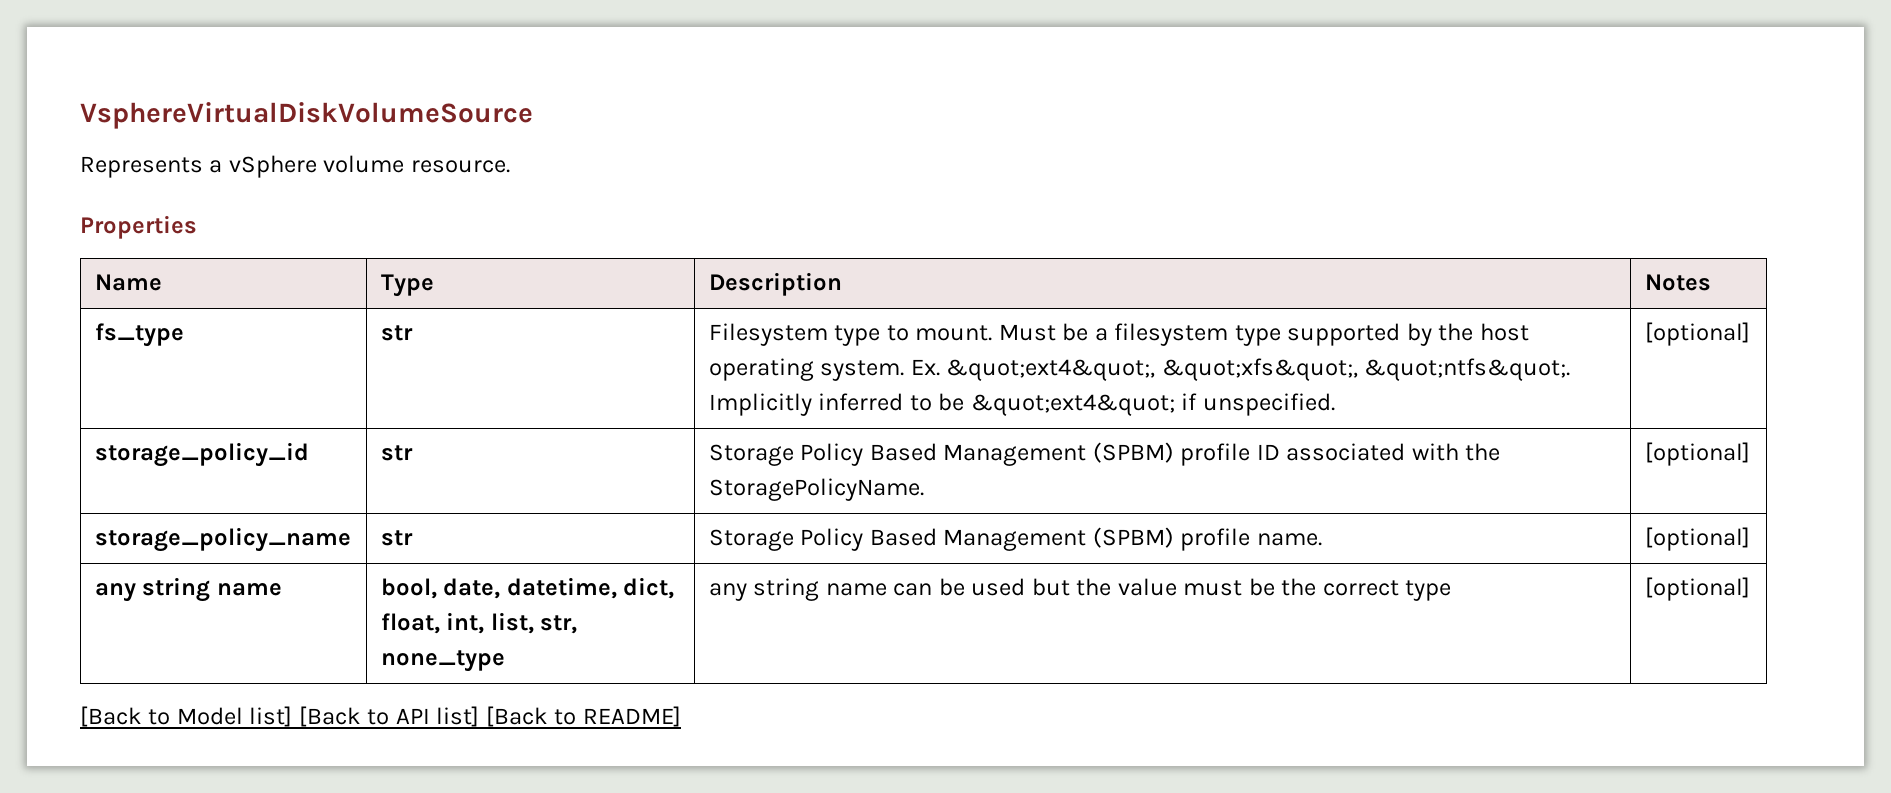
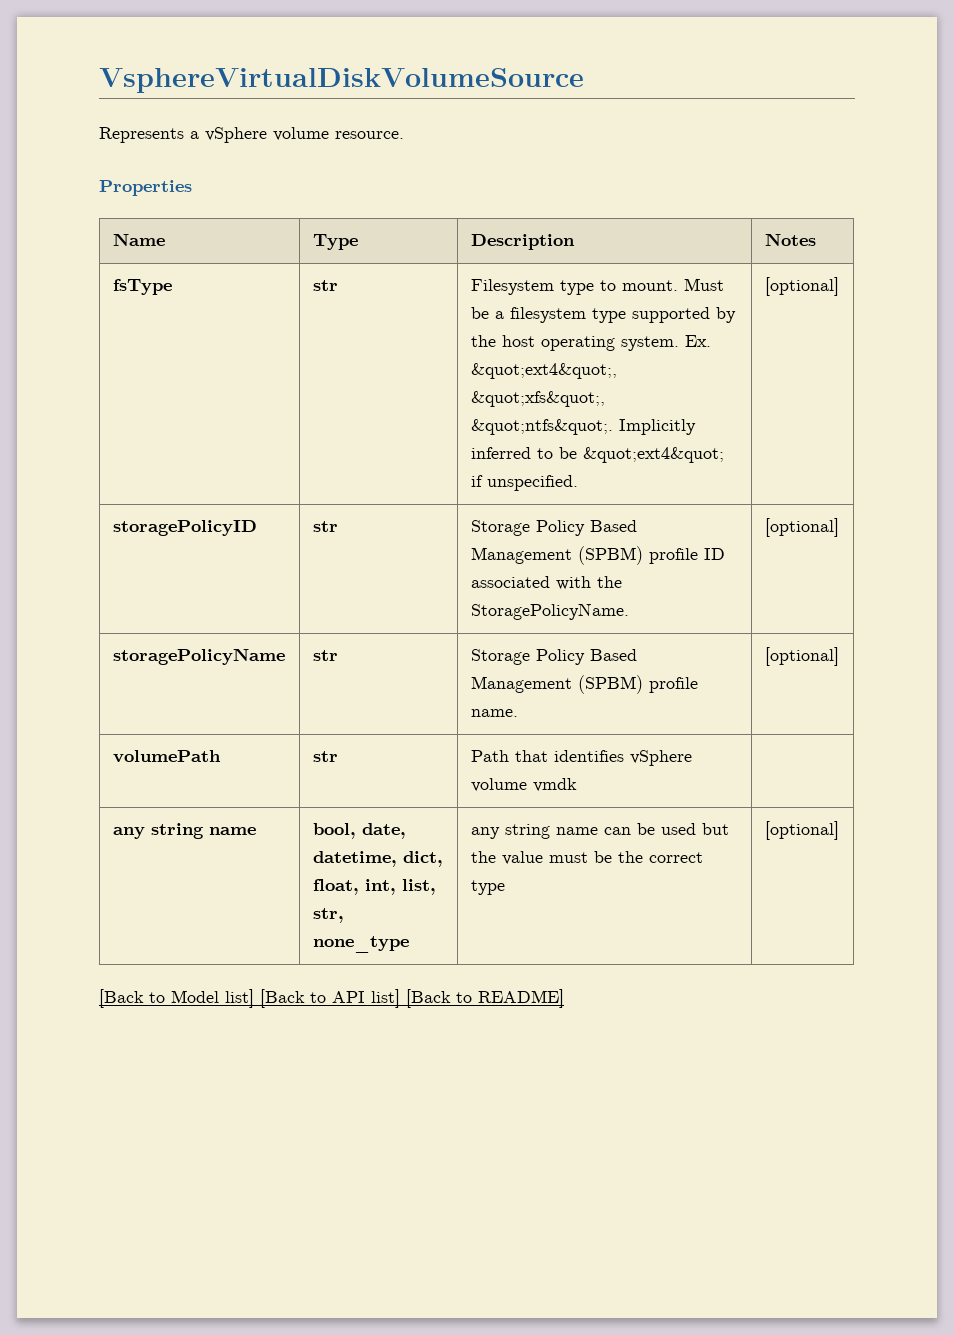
- fs_type | str | Filesystem type to mount. Must be a filesystem type supported by the host operating system. Ex. &quot;ext4&quot;, &quot;xfs&quot;, &quot;ntfs&quot;. Implicitly inferred to be &quot;ext4&quot; if unspecified. | [optional]
+ fsType | str | Filesystem type to mount. Must be a filesystem type supported by the host operating system. Ex. &quot;ext4&quot;, &quot;xfs&quot;, &quot;ntfs&quot;. Implicitly inferred to be &quot;ext4&quot; if unspecified. | [optional]
- storage_policy_id | str | Storage Policy Based Management (SPBM) profile ID associated with the StoragePolicyName. | [optional]
+ storagePolicyID | str | Storage Policy Based Management (SPBM) profile ID associated with the StoragePolicyName. | [optional]
- storage_policy_name | str | Storage Policy Based Management (SPBM) profile name. | [optional]
+ storagePolicyName | str | Storage Policy Based Management (SPBM) profile name. | [optional]
+ volumePath | str | Path that identifies vSphere volume vmdk |

